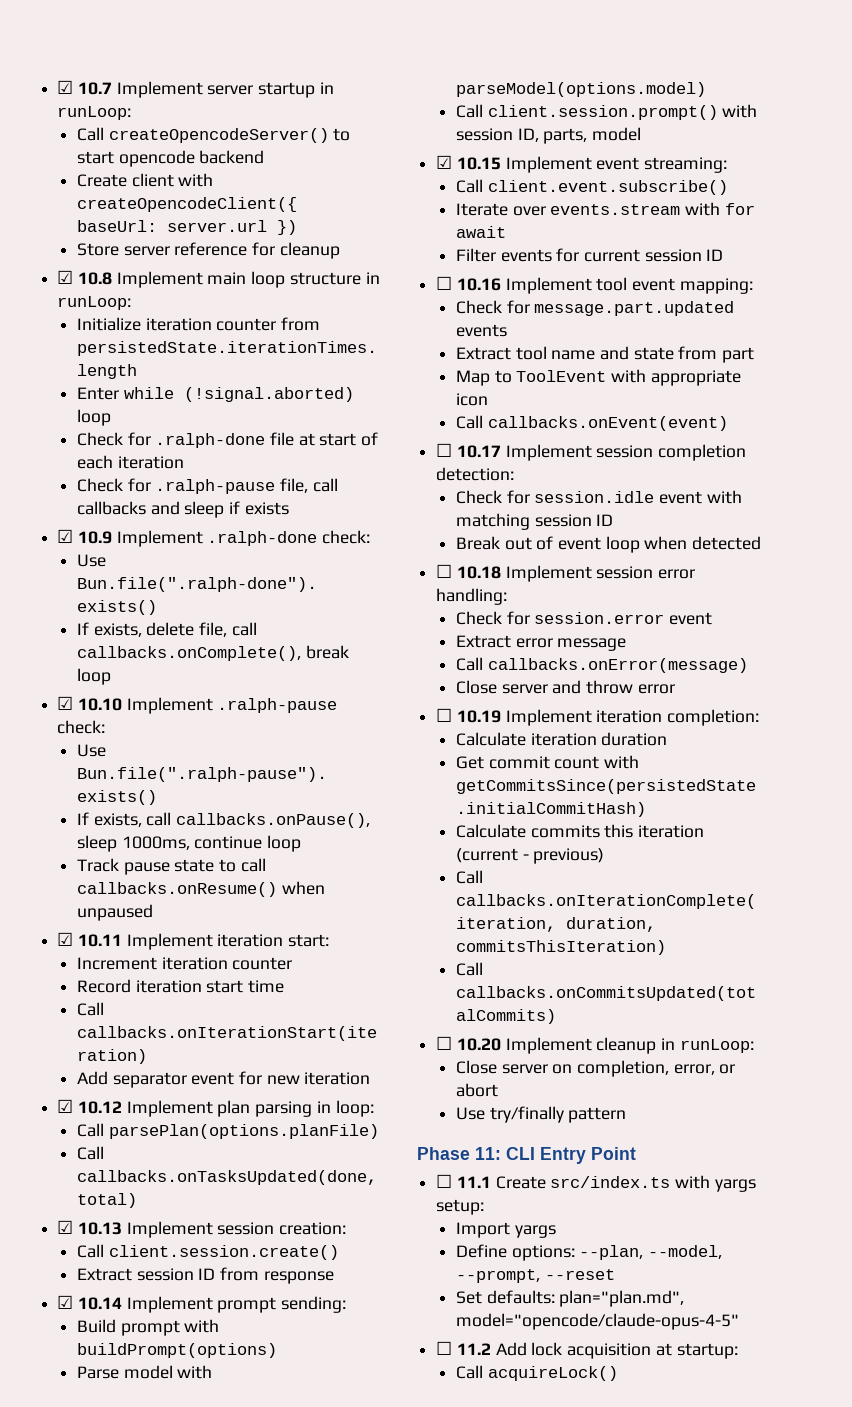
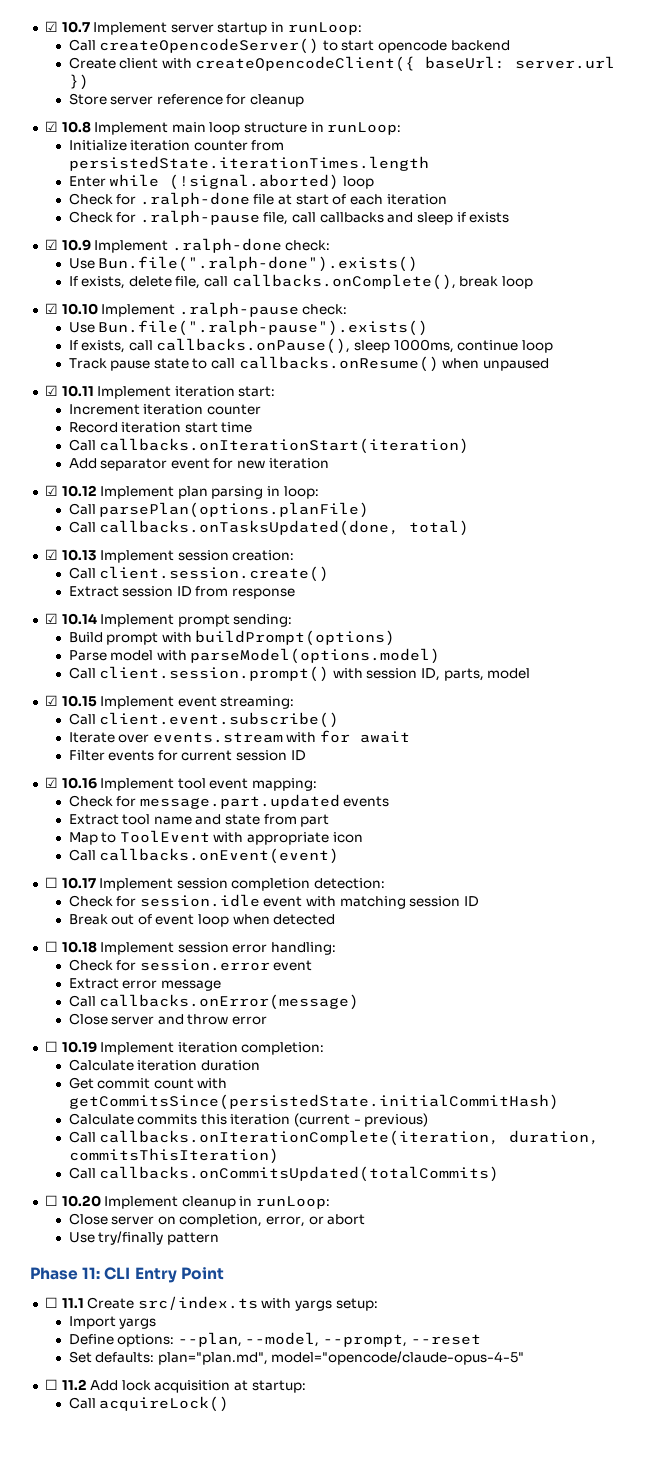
- ☐ 10.16 Implement tool event mapping:
+ ☑ 10.16 Implement tool event mapping:

